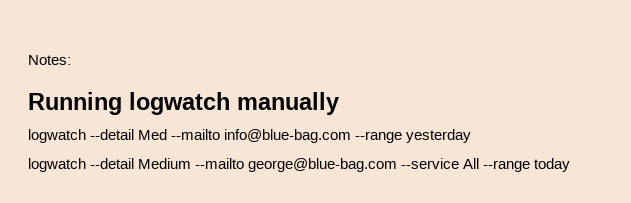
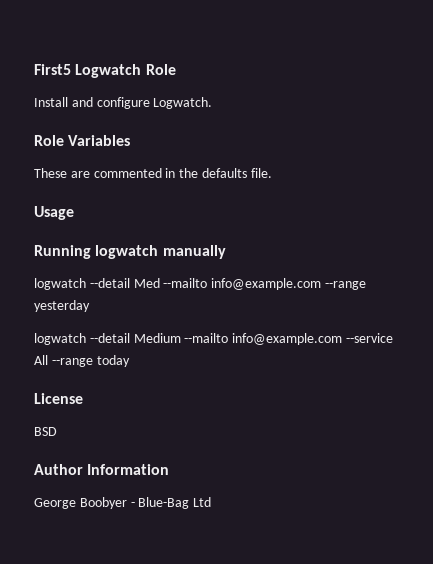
- Notes:
+ First5 Logwatch Role
+ Install and configure Logwatch.
+ Role Variables
+ These are commented in the defaults file.
+ Usage
- logwatch --detail Med --mailto info@blue-bag.com --range yesterday
+ logwatch --detail Med --mailto info@example.com --range yesterday
- logwatch --detail Medium --mailto george@blue-bag.com --service All --range today
+ logwatch --detail Medium --mailto info@example.com --service All --range today
+ License
+ BSD
+ Author Information
+ George Boobyer - Blue-Bag Ltd

